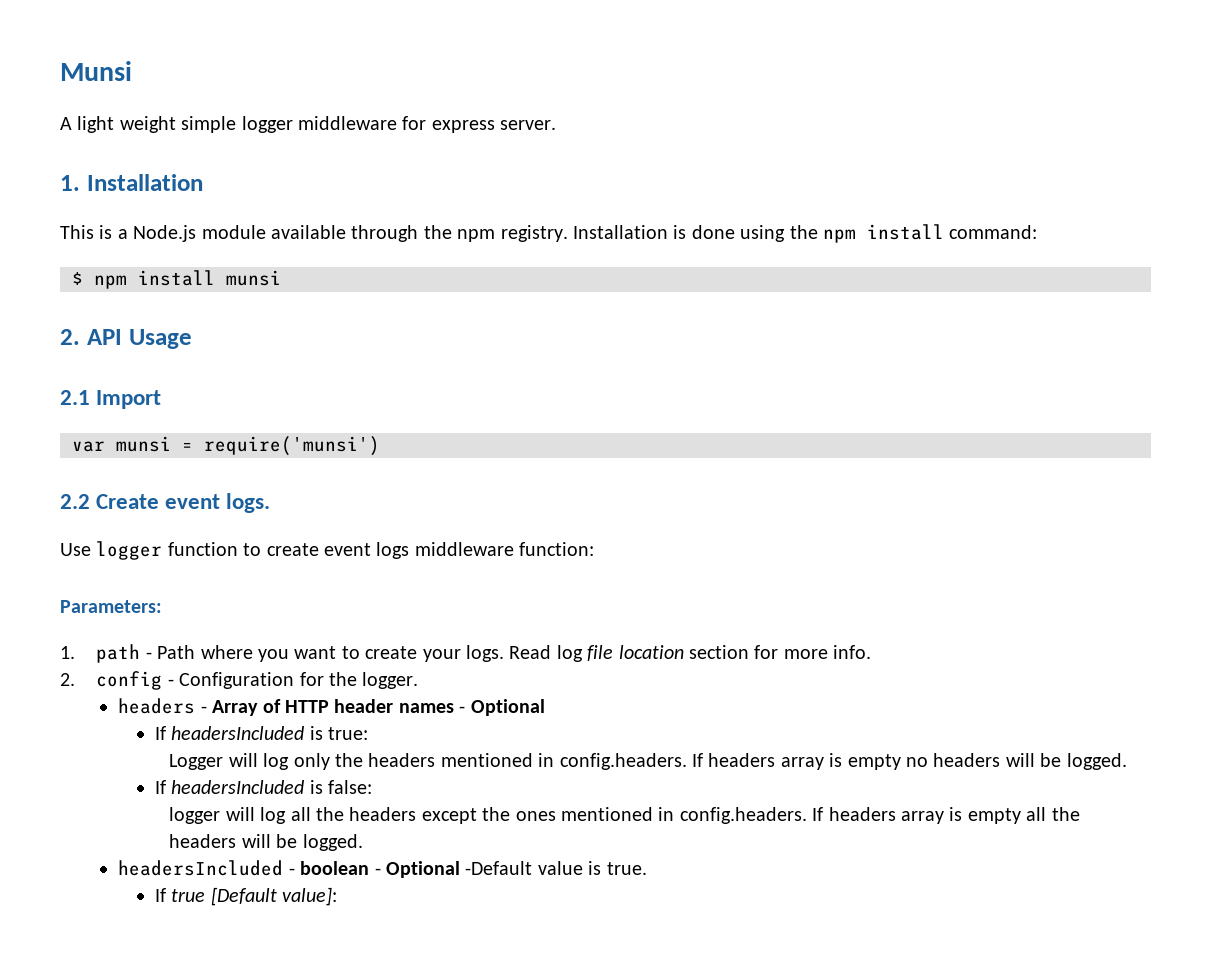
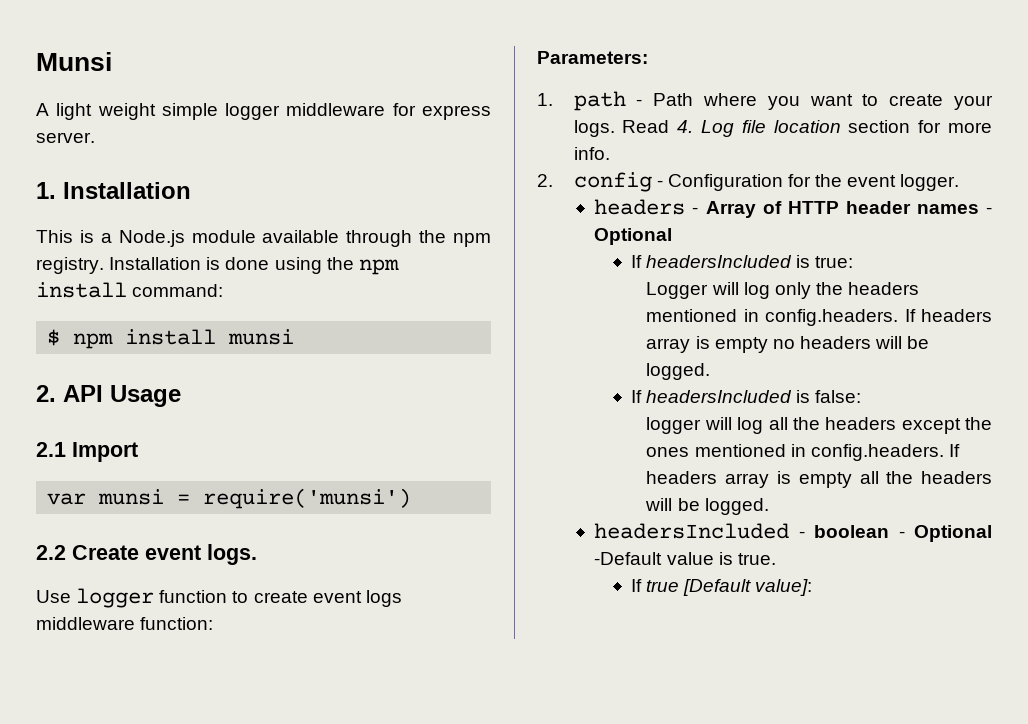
- Read log file location section for more info.
+ Read 4. Log file location section for more info.
- 2. config - Configuration for the logger.
+ 2. config - Configuration for the event logger.

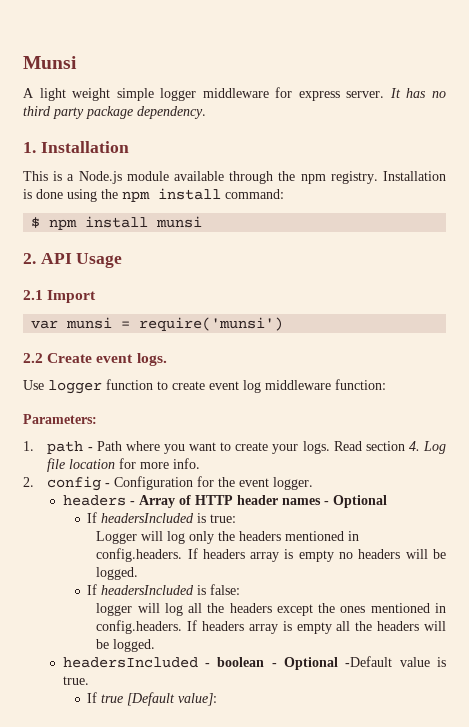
+ It has no third party package dependency.
- Use logger function to create event logs middleware function:
+ Use logger function to create event log middleware function:
- Read 4. Log file location section for more info.
+ Read section 4. Log file location for more info.

